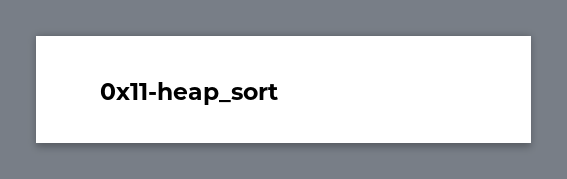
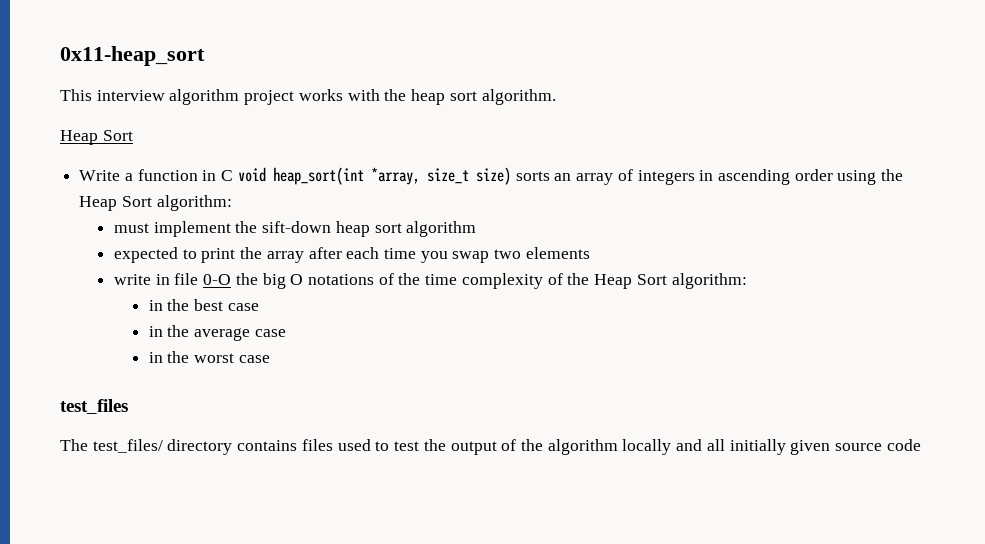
+ This interview algorithm project works with the heap sort algorithm.
+ Heap Sort
+ Write a function in C void heap_sort(int *array, size_t size) sorts an array of integers in ascending order using the Heap Sort algorithm:
+ must implement the sift-down heap sort algorithm
+ expected to print the array after each time you swap two elements
+ write in file 0-O the big O notations of the time complexity of the Heap Sort algorithm:
+ in the best case
+ in the average case
+ in the worst case
+ test_files
+ The test_files/ directory contains files used to test the output of the algorithm locally and all initially given source code

